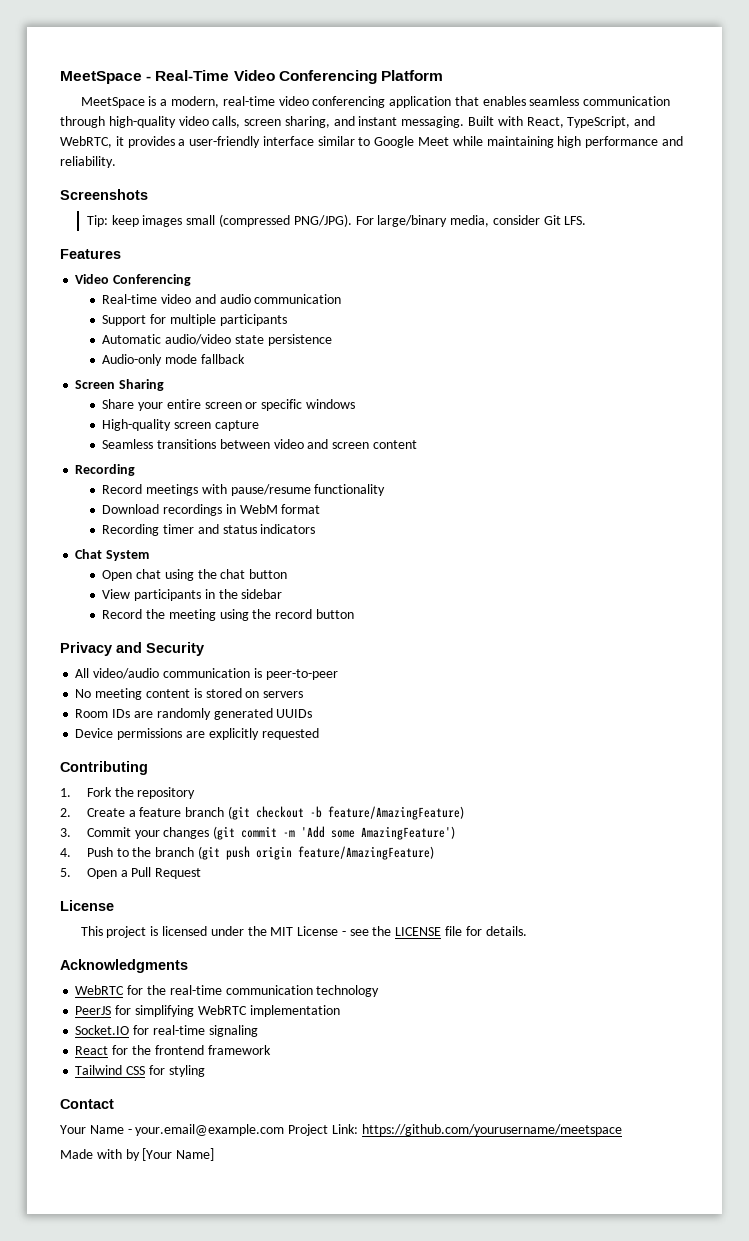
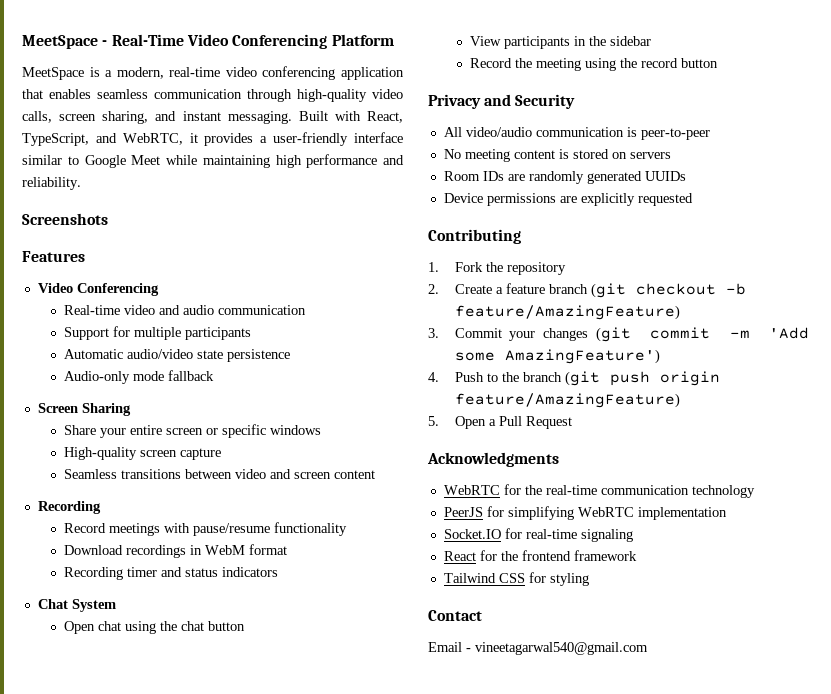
- Tip: keep images small (compressed PNG/JPG). For large/binary media, consider Git LFS.
  5. Open a Pull Request
- License
- This project is licensed under the MIT License - see the LICENSE file for details.
- Your Name - your.email@example.com Project Link: https://github.com/yourusername/meetspace
- Made with by [Your Name]
+ Email - vineetagarwal540@gmail.com

